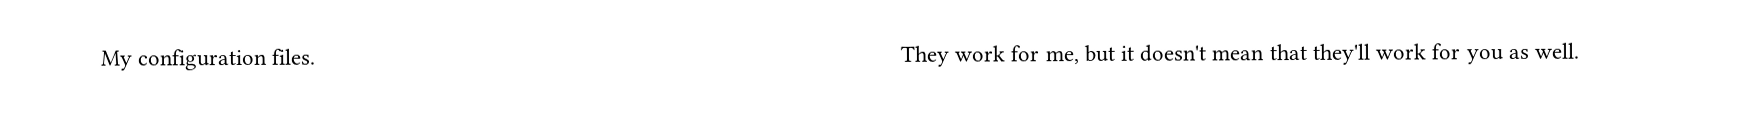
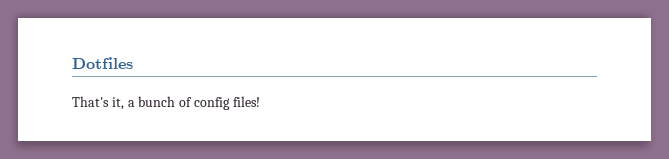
- My configuration files.
- They work for me, but it doesn't mean that they'll work for you as well.
+ Dotfiles
+ That's it, a bunch of config files!

